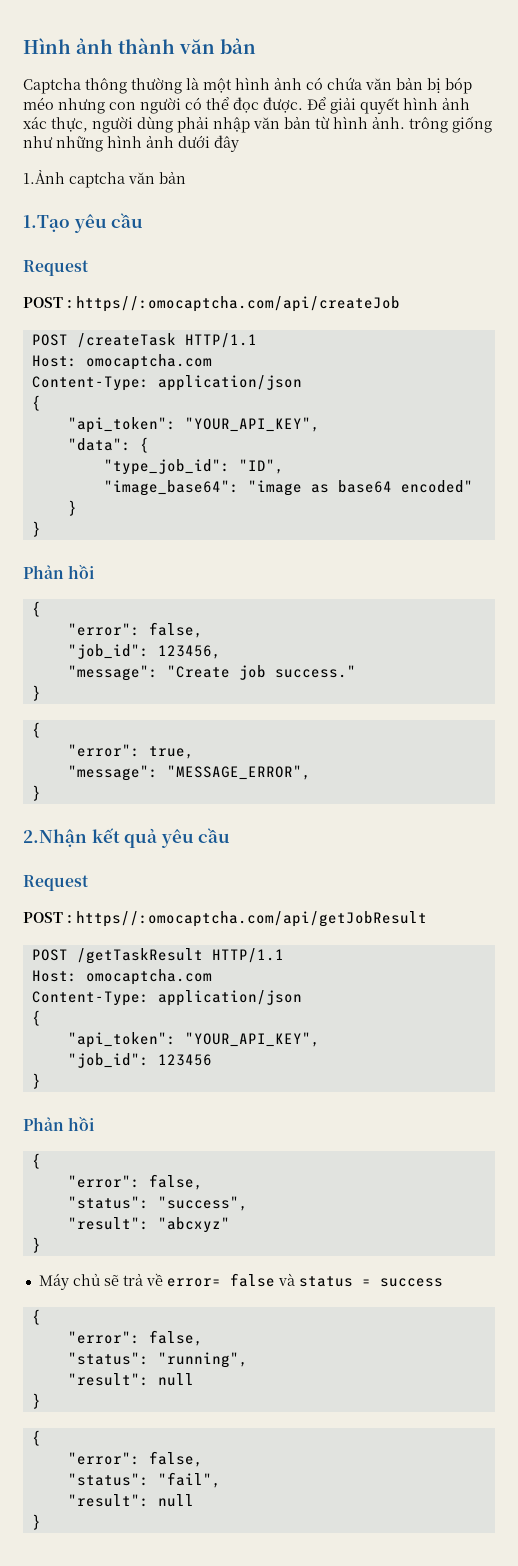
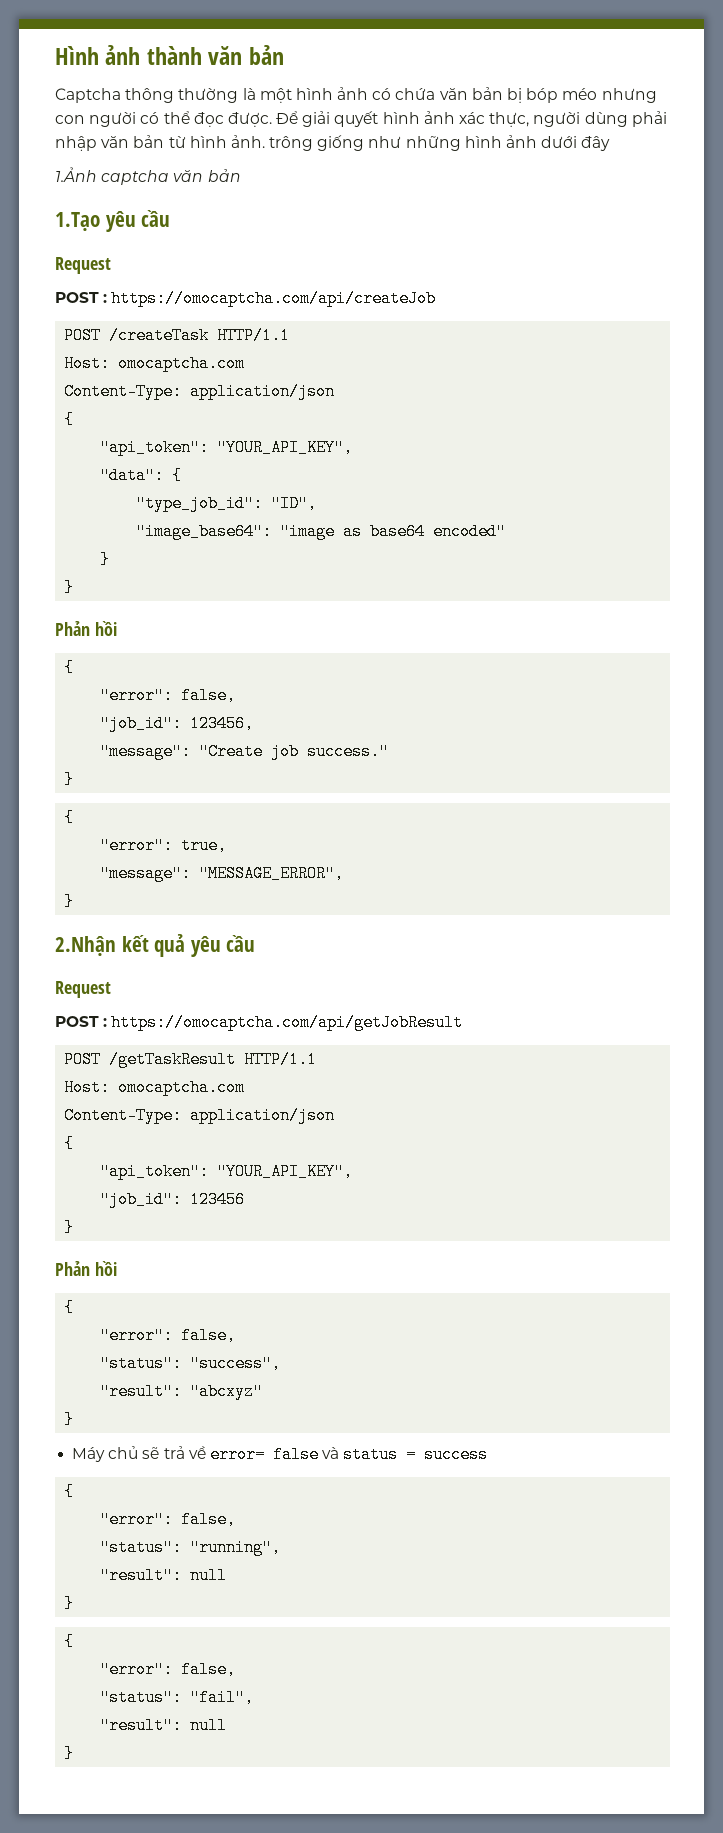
- POST : https//:omocaptcha.com/api/createJob
+ POST : https://omocaptcha.com/api/createJob
- POST : https//:omocaptcha.com/api/getJobResult
+ POST : https://omocaptcha.com/api/getJobResult

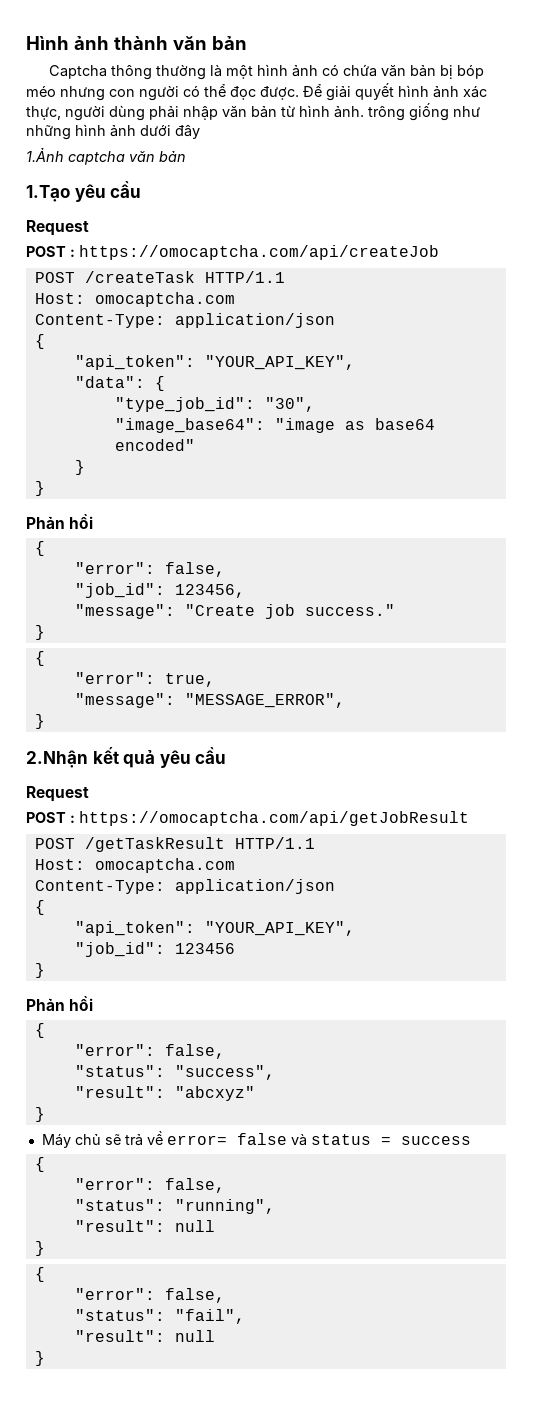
- "type_job_id": "ID",
+ "type_job_id": "30",

